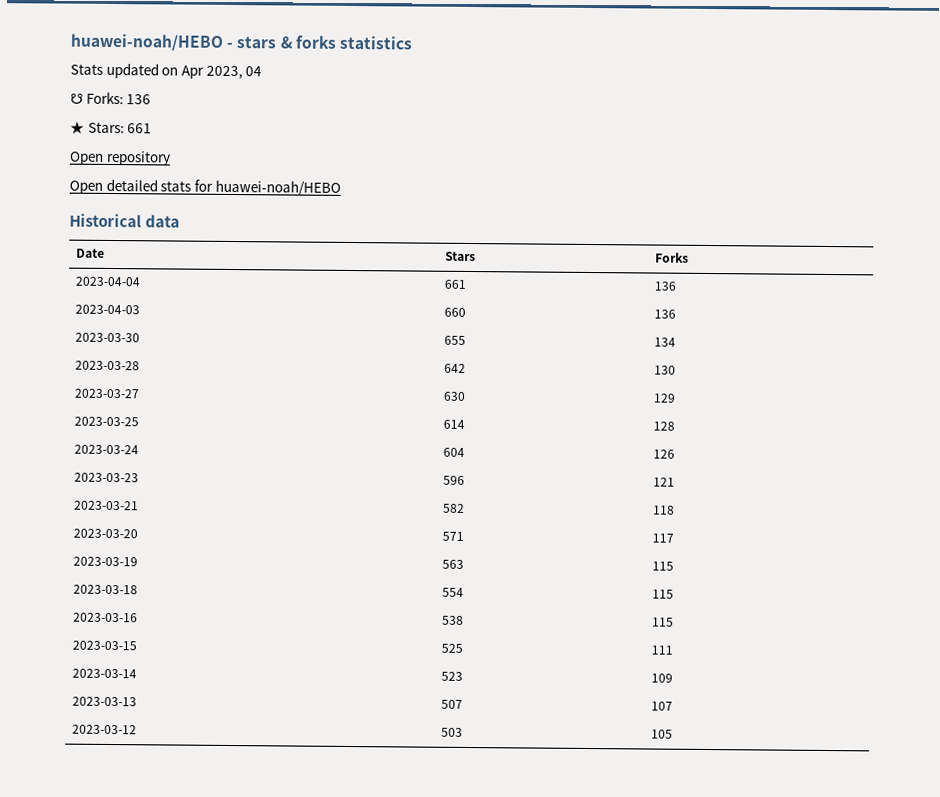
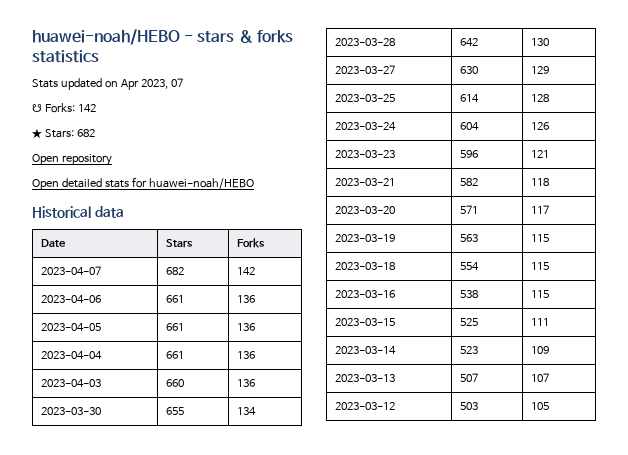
- Stats updated on Apr 2023, 04
+ Stats updated on Apr 2023, 07
- ☋ Forks: 136
+ ☋ Forks: 142
- ★ Stars: 661
+ ★ Stars: 682
+ 2023-04-07 | 682 | 142
+ 2023-04-06 | 661 | 136
+ 2023-04-05 | 661 | 136

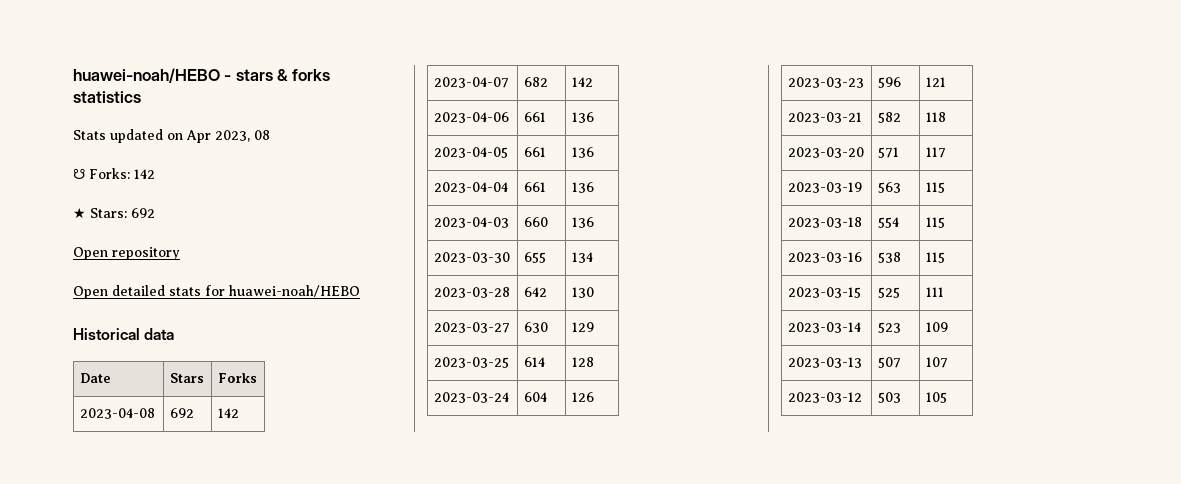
- Stats updated on Apr 2023, 07
+ Stats updated on Apr 2023, 08
- ★ Stars: 682
+ ★ Stars: 692
+ 2023-04-08 | 692 | 142

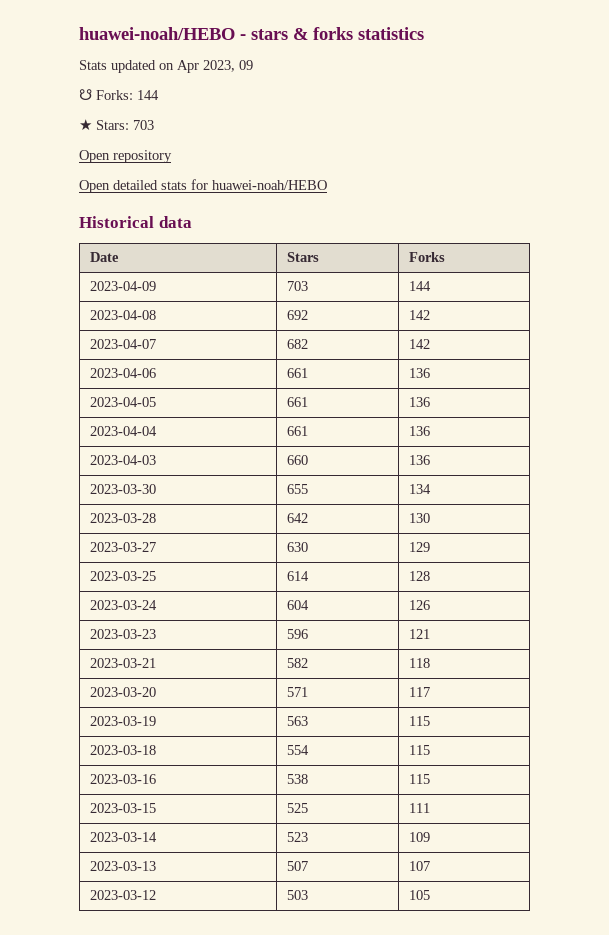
- Stats updated on Apr 2023, 08
+ Stats updated on Apr 2023, 09
- ☋ Forks: 142
+ ☋ Forks: 144
- ★ Stars: 692
+ ★ Stars: 703
+ 2023-04-09 | 703 | 144

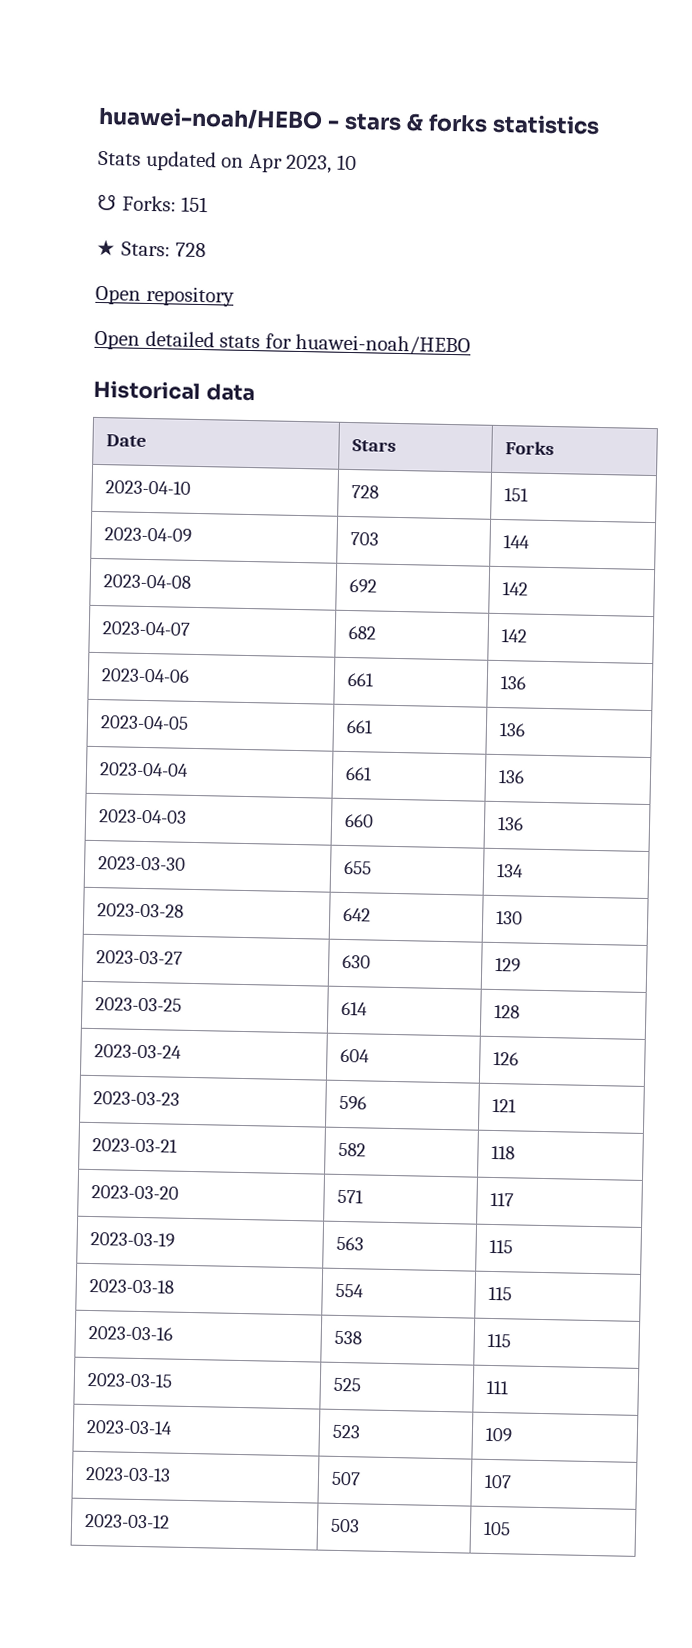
- Stats updated on Apr 2023, 09
+ Stats updated on Apr 2023, 10
- ☋ Forks: 144
+ ☋ Forks: 151
- ★ Stars: 703
+ ★ Stars: 728
+ 2023-04-10 | 728 | 151

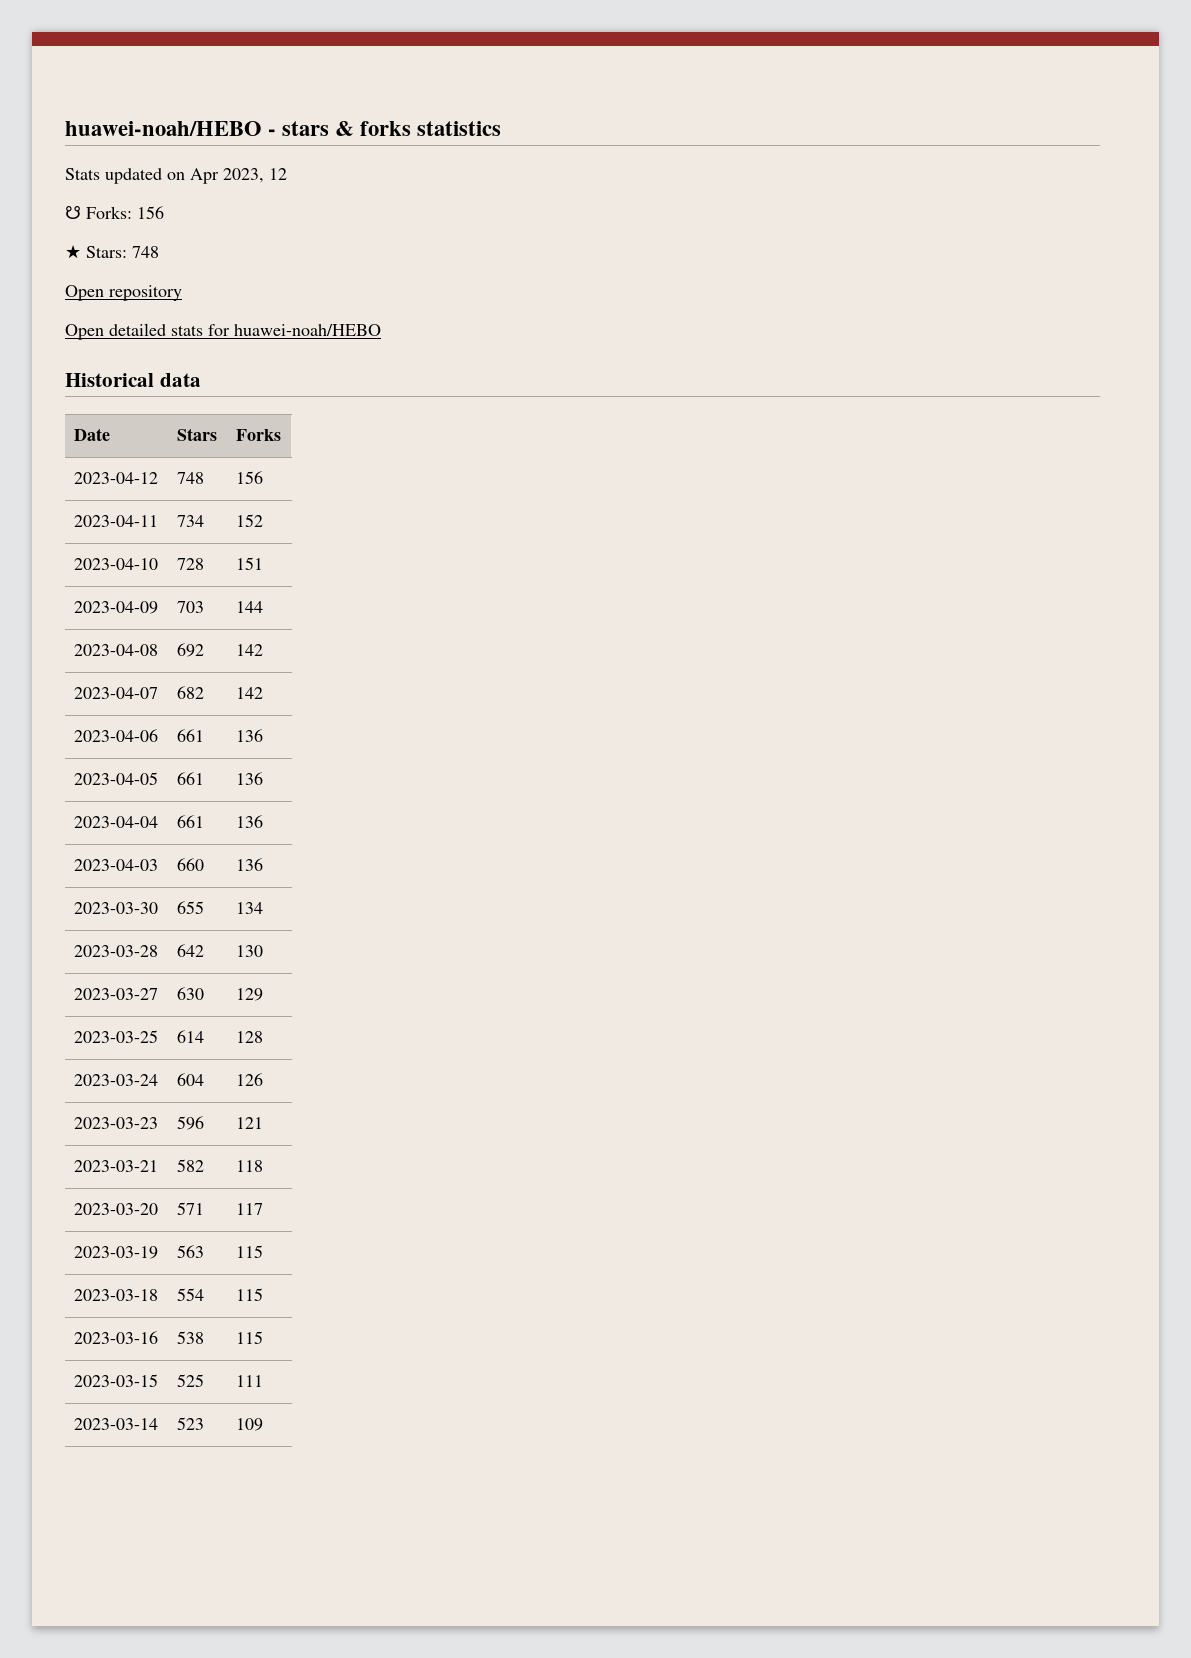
- Stats updated on Apr 2023, 10
+ Stats updated on Apr 2023, 12
- ☋ Forks: 151
+ ☋ Forks: 156
- ★ Stars: 728
+ ★ Stars: 748
+ 2023-04-12 | 748 | 156
+ 2023-04-11 | 734 | 152
- 2023-03-13 | 507 | 107
- 2023-03-12 | 503 | 105

